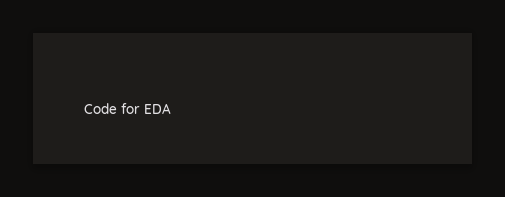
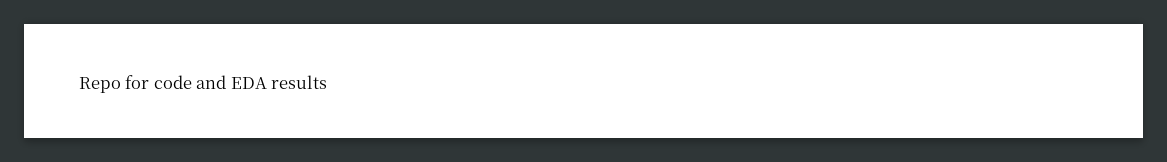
- Code for EDA
+ Repo for code and EDA results

